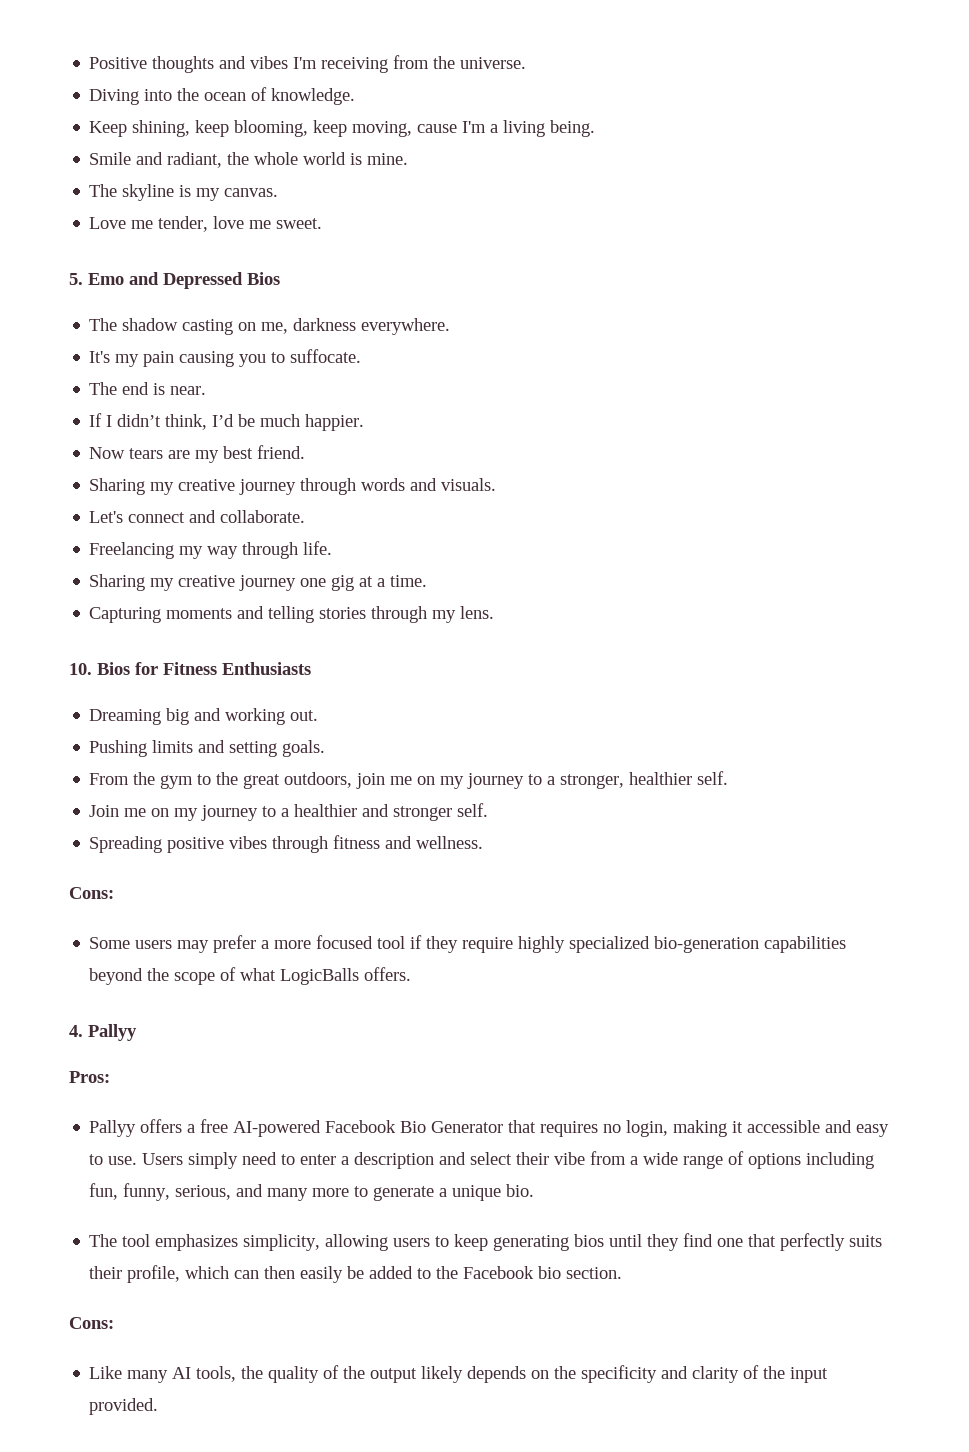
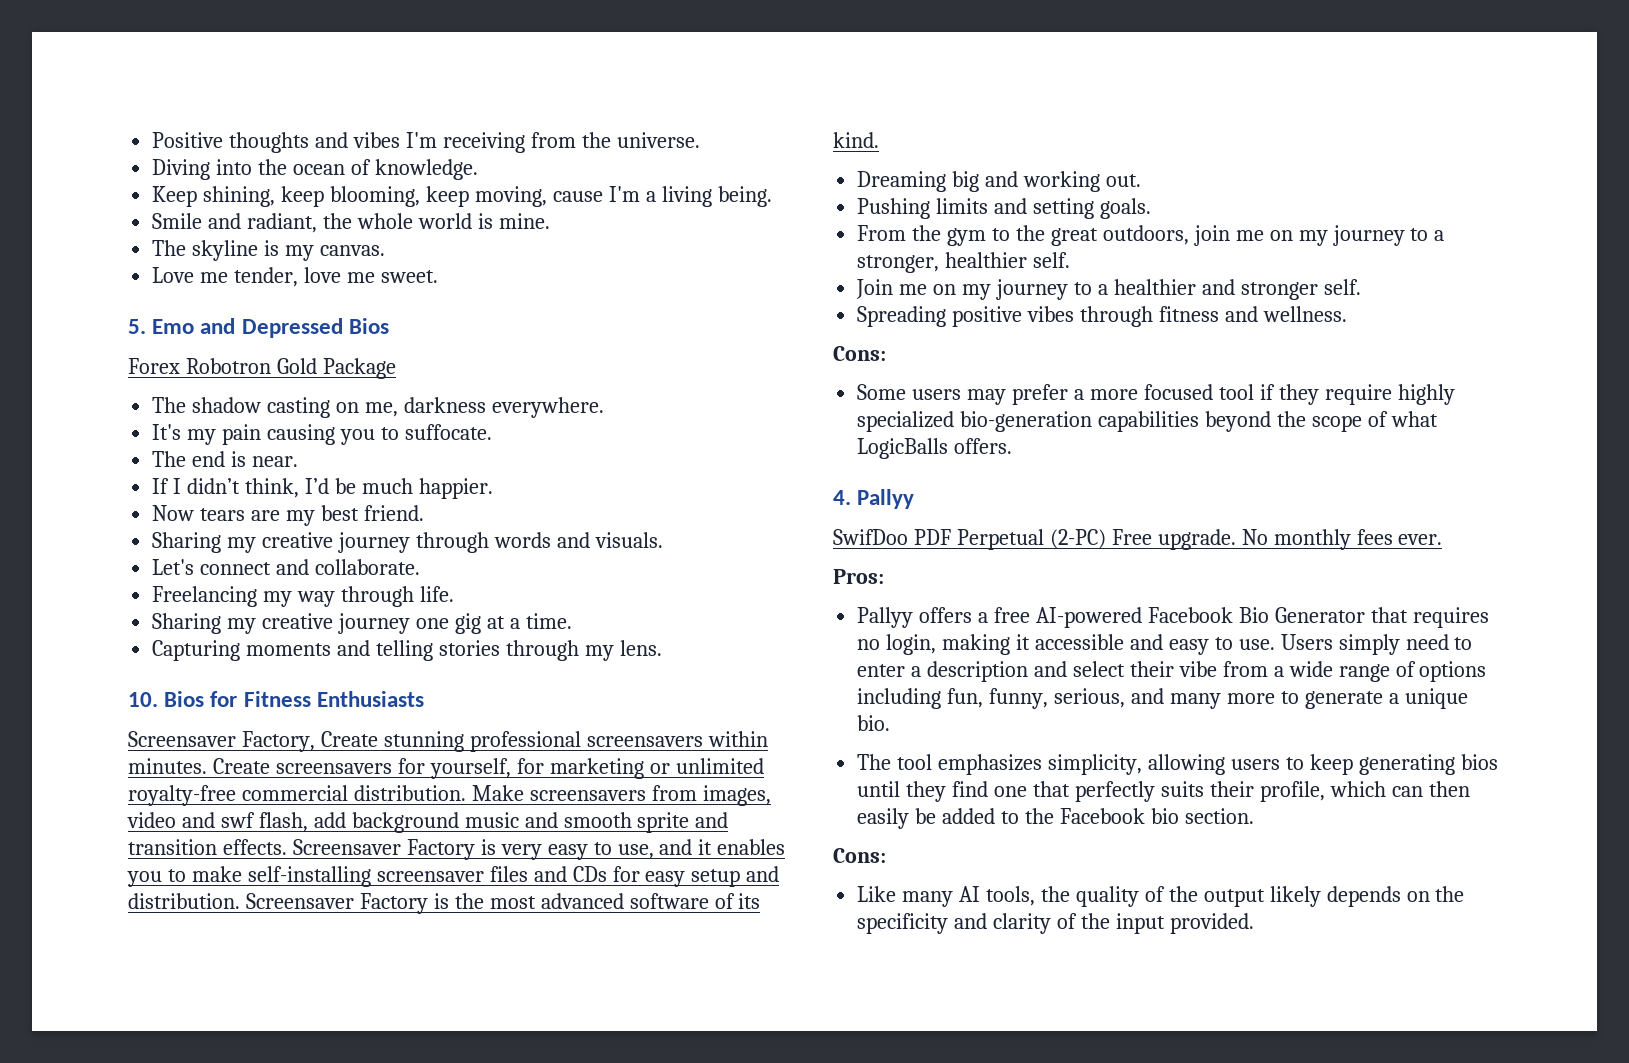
+ Forex Robotron Gold Package
+ Screensaver Factory, Create stunning professional screensavers within minutes. Create screensavers for yourself, for marketing or unlimited royalty-free commercial distribution. Make screensavers from images, video and swf flash, add background music and smooth sprite and transition effects. Screensaver Factory is very easy to use, and it enables you to make self-installing screensaver files and CDs for easy setup and distribution. Screensaver Factory is the most advanced software of its kind.
+ SwifDoo PDF Perpetual (2-PC) Free upgrade. No monthly fees ever.

